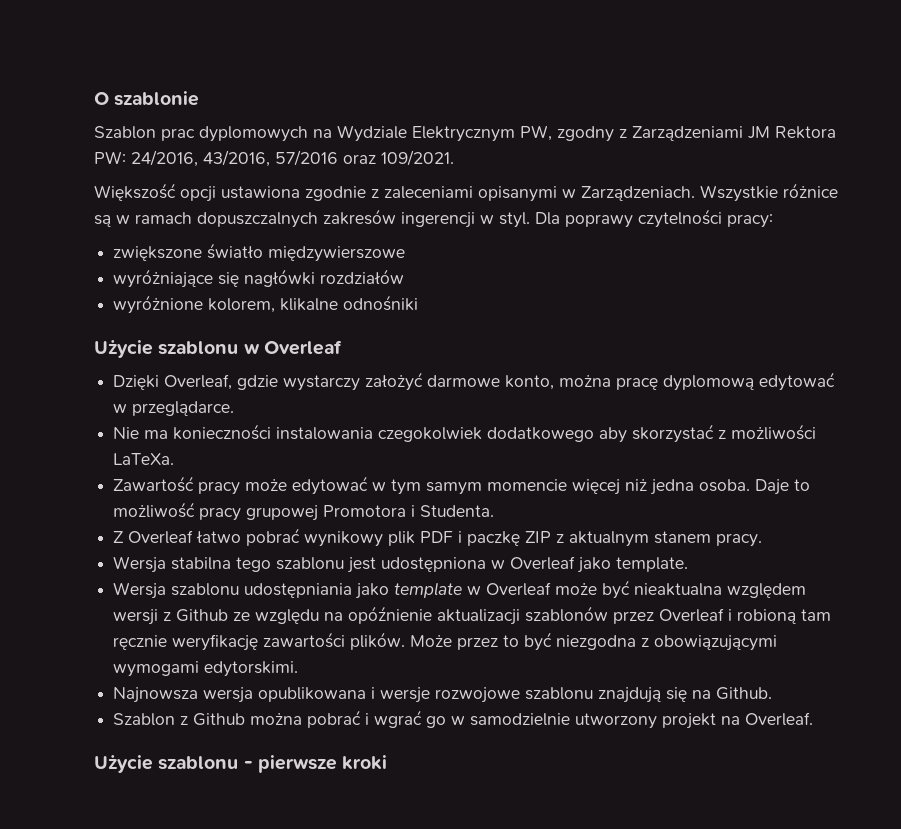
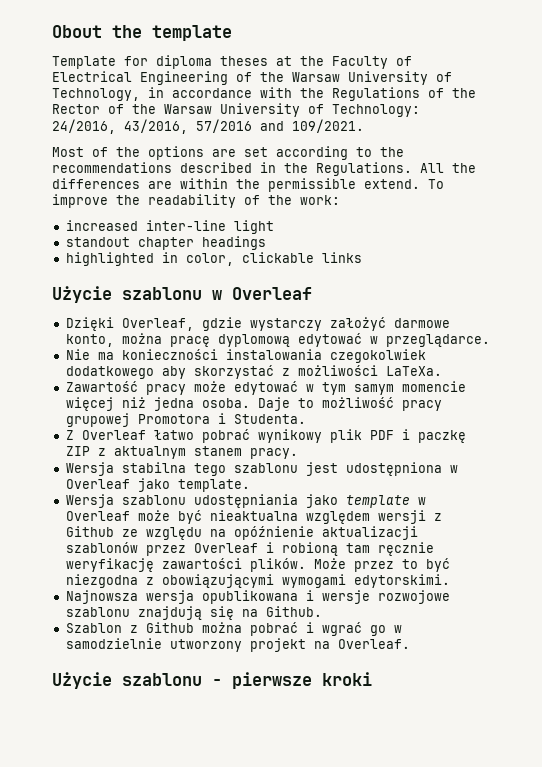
- O szablonie
- Szablon prac dyplomowych na Wydziale Elektrycznym PW, zgodny z Zarządzeniami JM Rektora PW: 24/2016, 43/2016, 57/2016 oraz 109/2021.
+ Obout the template
+ Template for diploma theses at the Faculty of Electrical Engineering of the Warsaw University of Technology, in accordance with the Regulations of the Rector of the Warsaw University of Technology: 24/2016, 43/2016, 57/2016 and 109/2021.
- Większość opcji ustawiona zgodnie z zaleceniami opisanymi w Zarządzeniach. Wszystkie różnice są w ramach dopuszczalnych zakresów ingerencji w styl. Dla poprawy czytelności pracy:
- zwiększone światło międzywierszowe
- wyróżniające się nagłówki rozdziałów
- wyróżnione kolorem, klikalne odnośniki
+ Most of the options are set according to the recommendations described in the Regulations. All the differences are within the permissible extend. To improve the readability of the work:
+ increased inter-line light
+ standout chapter headings
+ highlighted in color, clickable links

